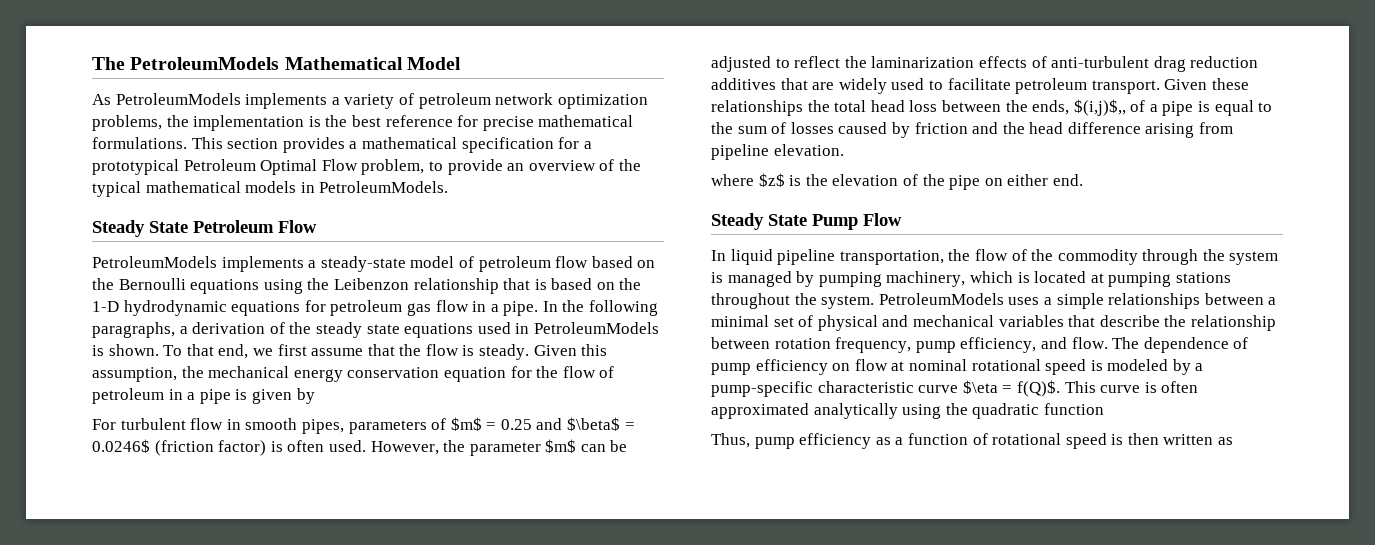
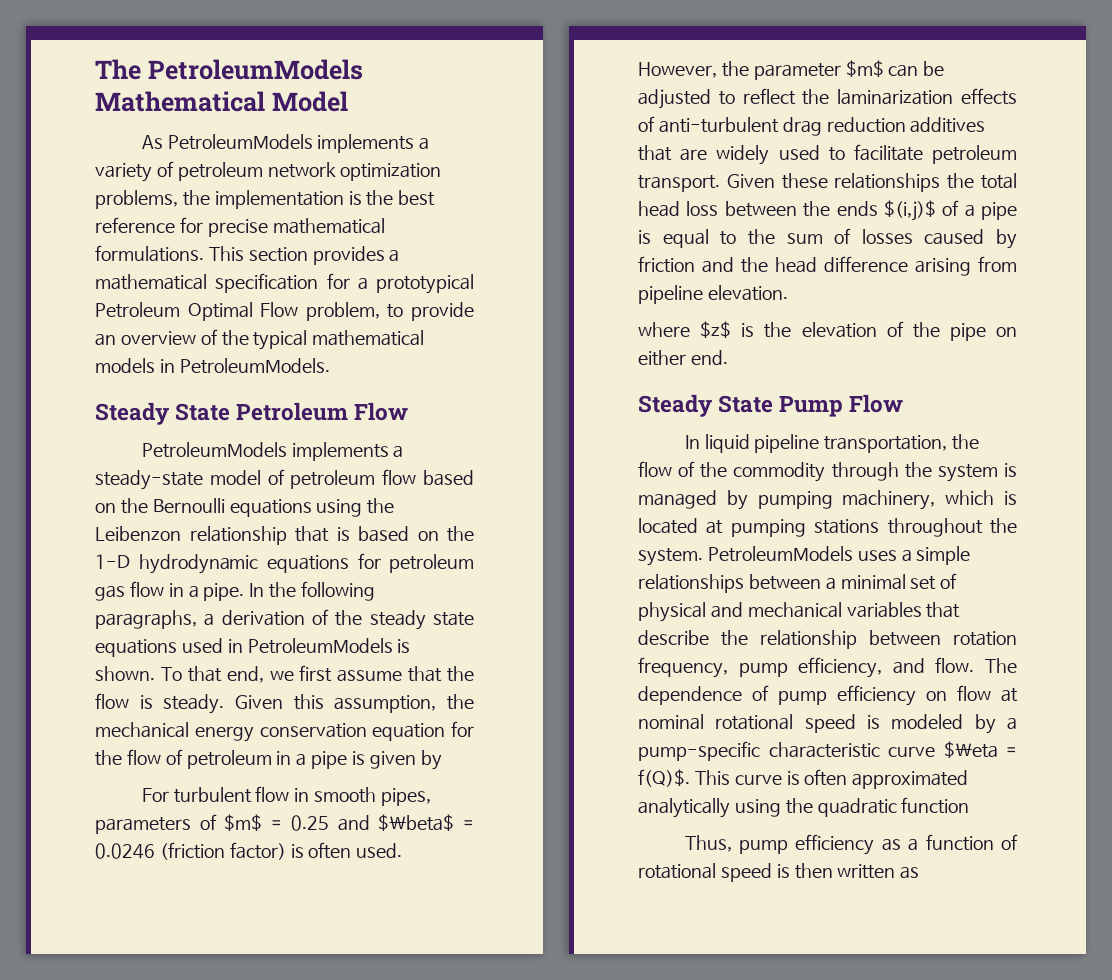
- For turbulent flow in smooth pipes, parameters of $m$ = 0.25 and $\beta$ = 0.0246$ (friction factor) is often used.
+ For turbulent flow in smooth pipes, parameters of $m$ = 0.25 and $\beta$ = 0.0246 (friction factor) is often used.
- Given these relationships the total head loss between the ends, $(i,j)$,, of a pipe is equal to the sum of losses caused by friction and the head difference arising from pipeline elevation.
+ Given these relationships the total head loss between the ends $(i,j)$ of a pipe is equal to the sum of losses caused by friction and the head difference arising from pipeline elevation.

